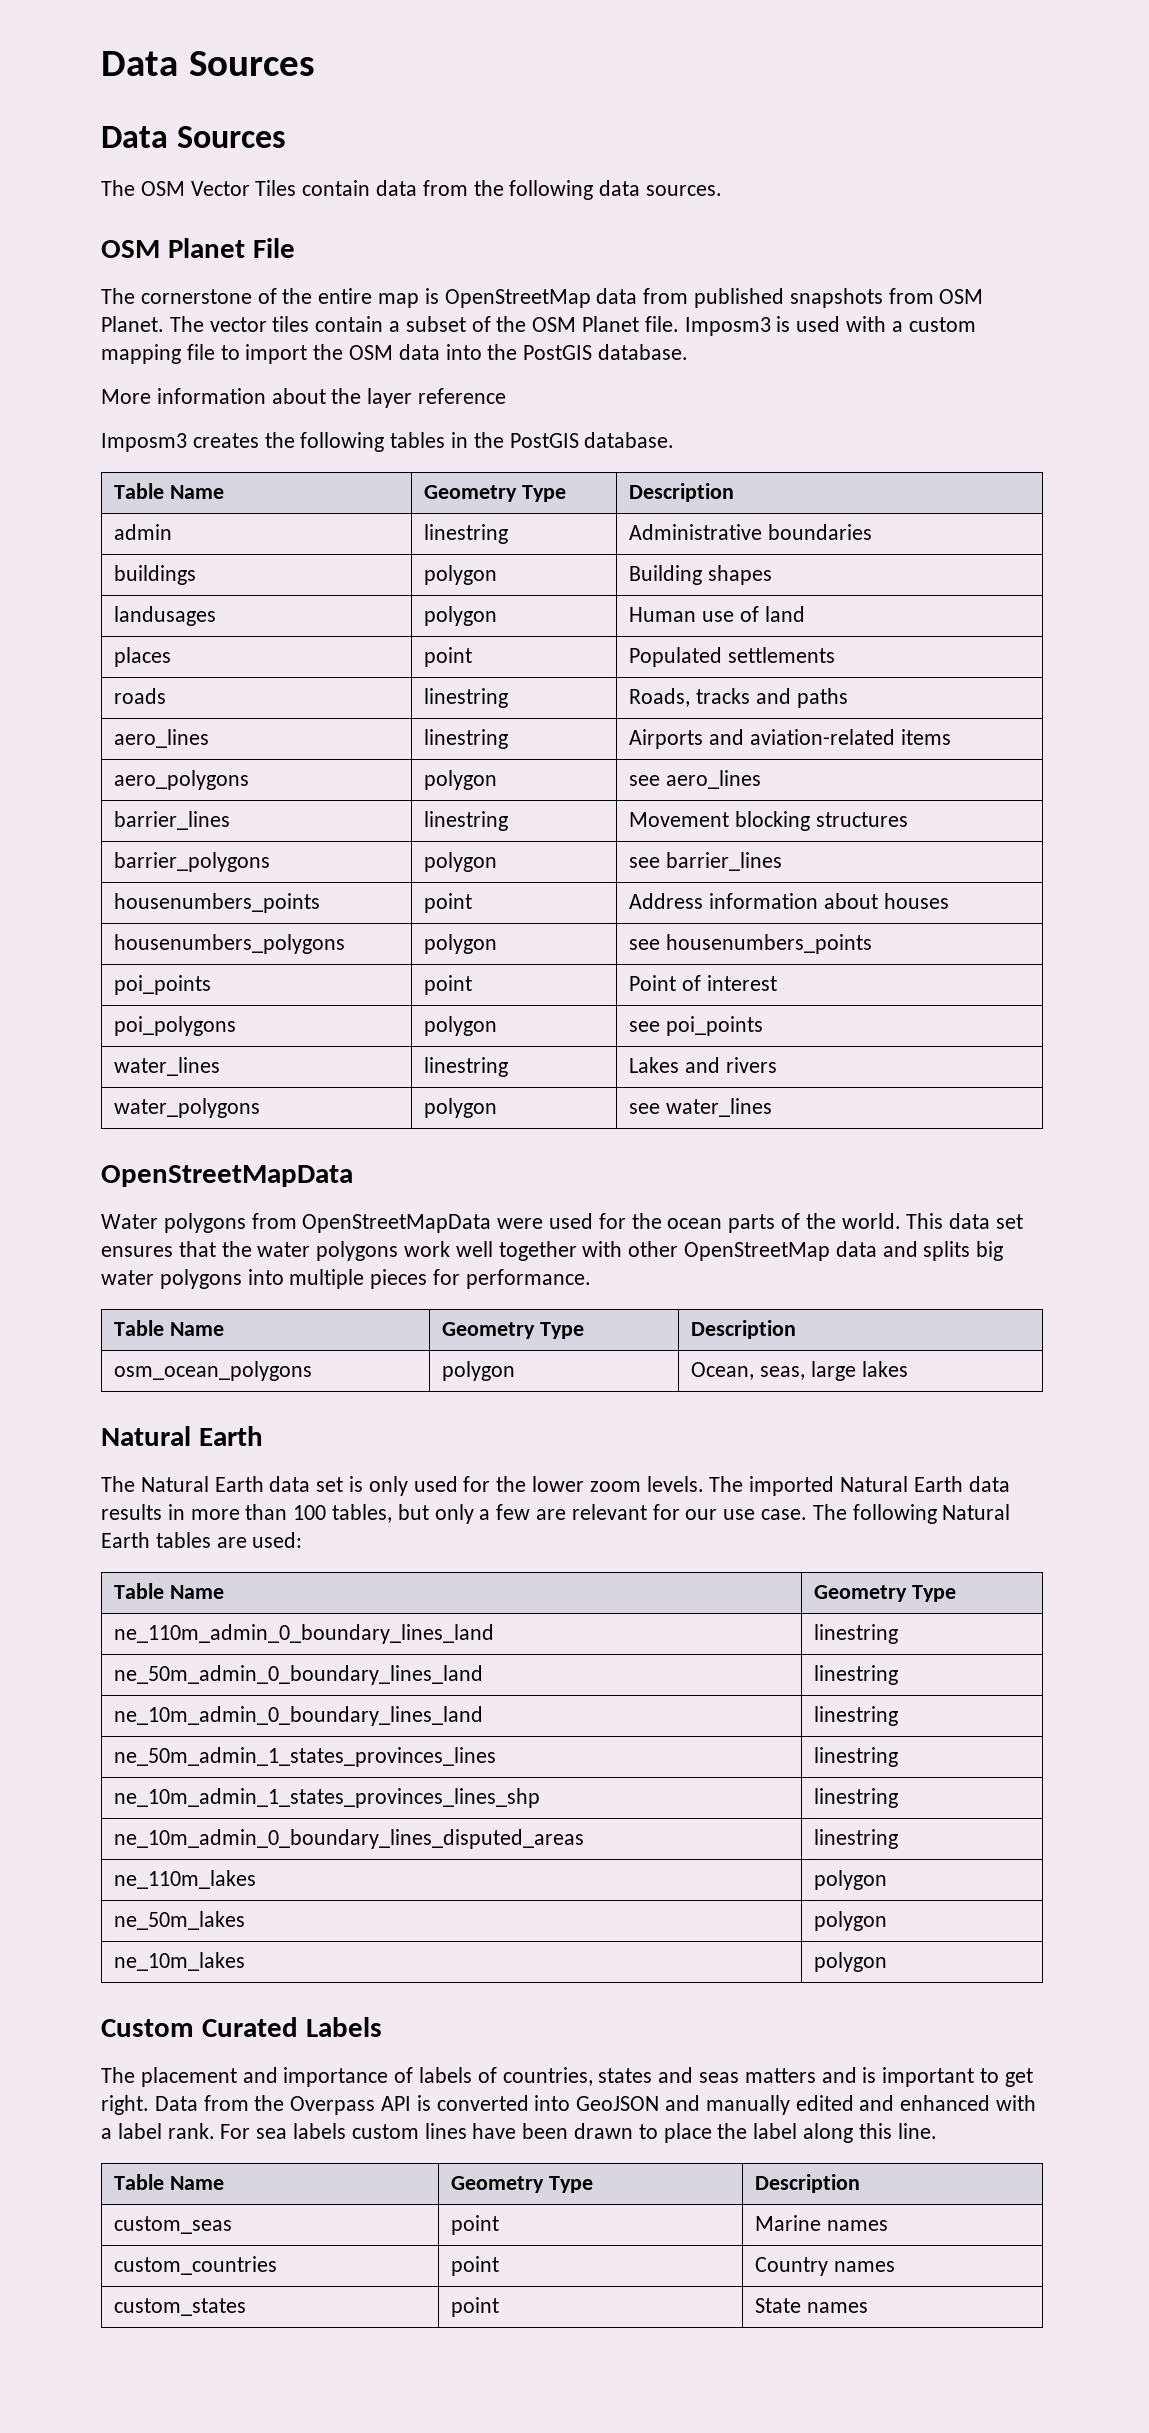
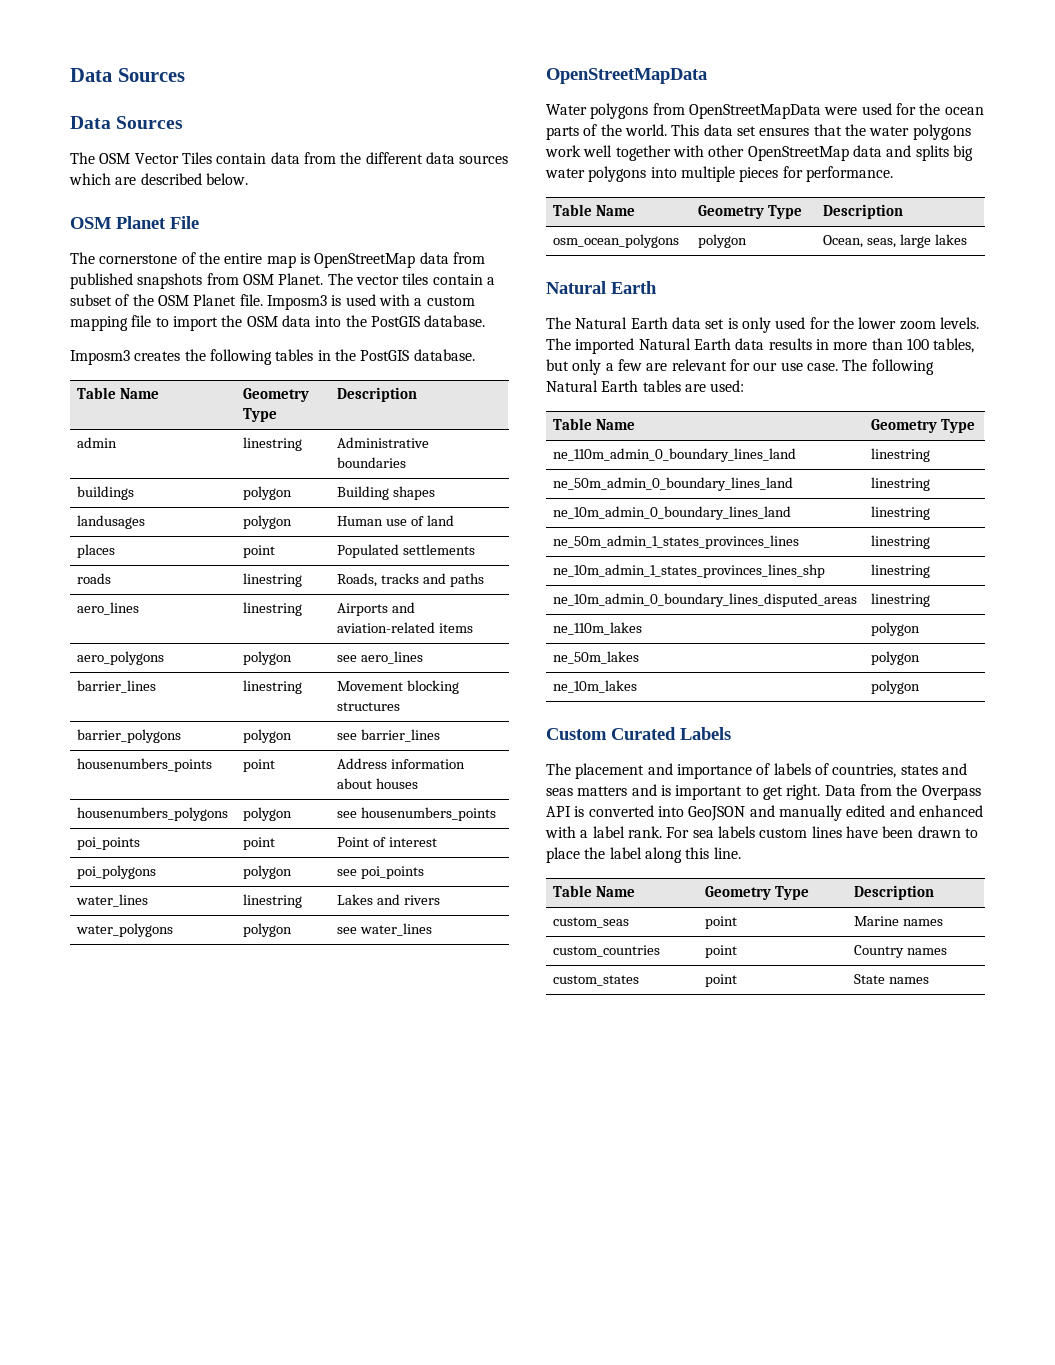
- The OSM Vector Tiles contain data from the following data sources.
+ The OSM Vector Tiles contain data from the different data sources which are described below.
- More information about the layer reference

